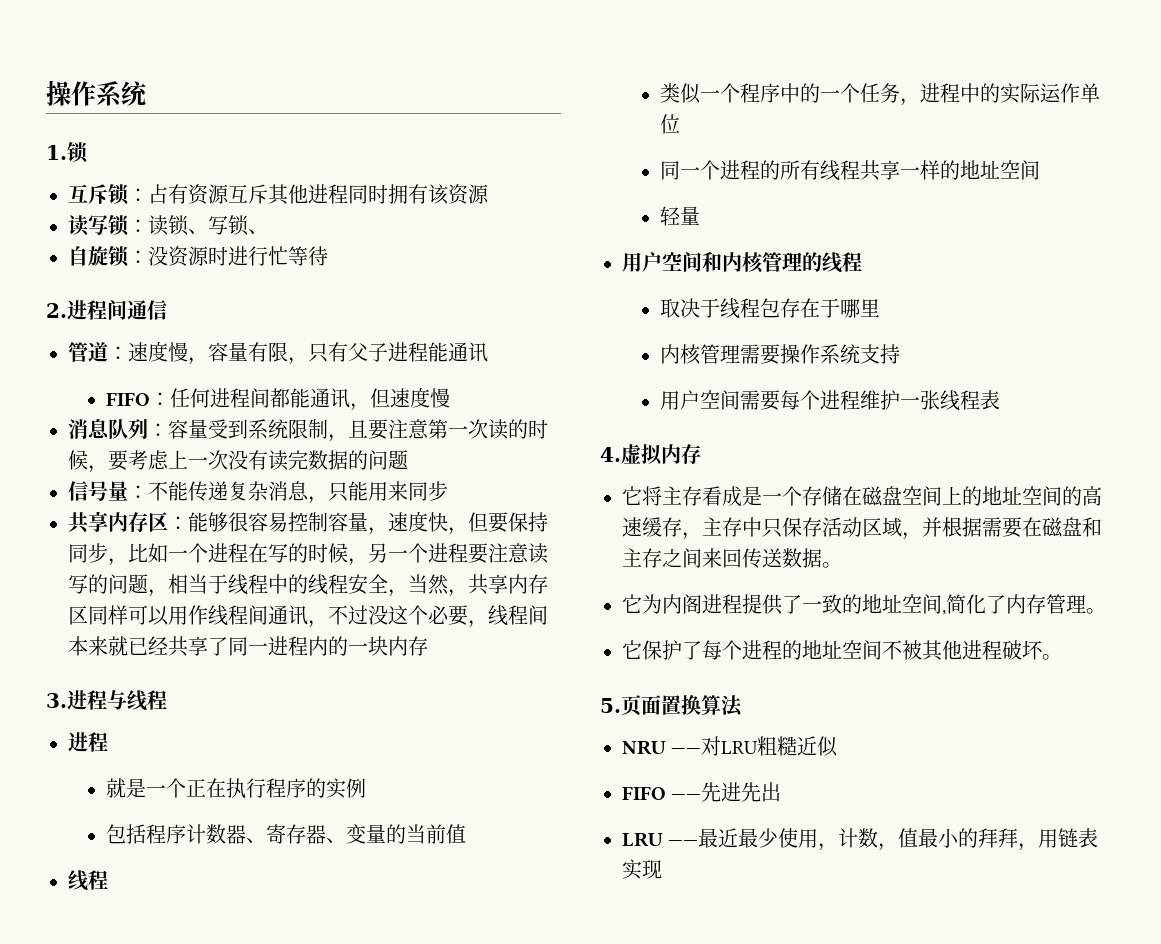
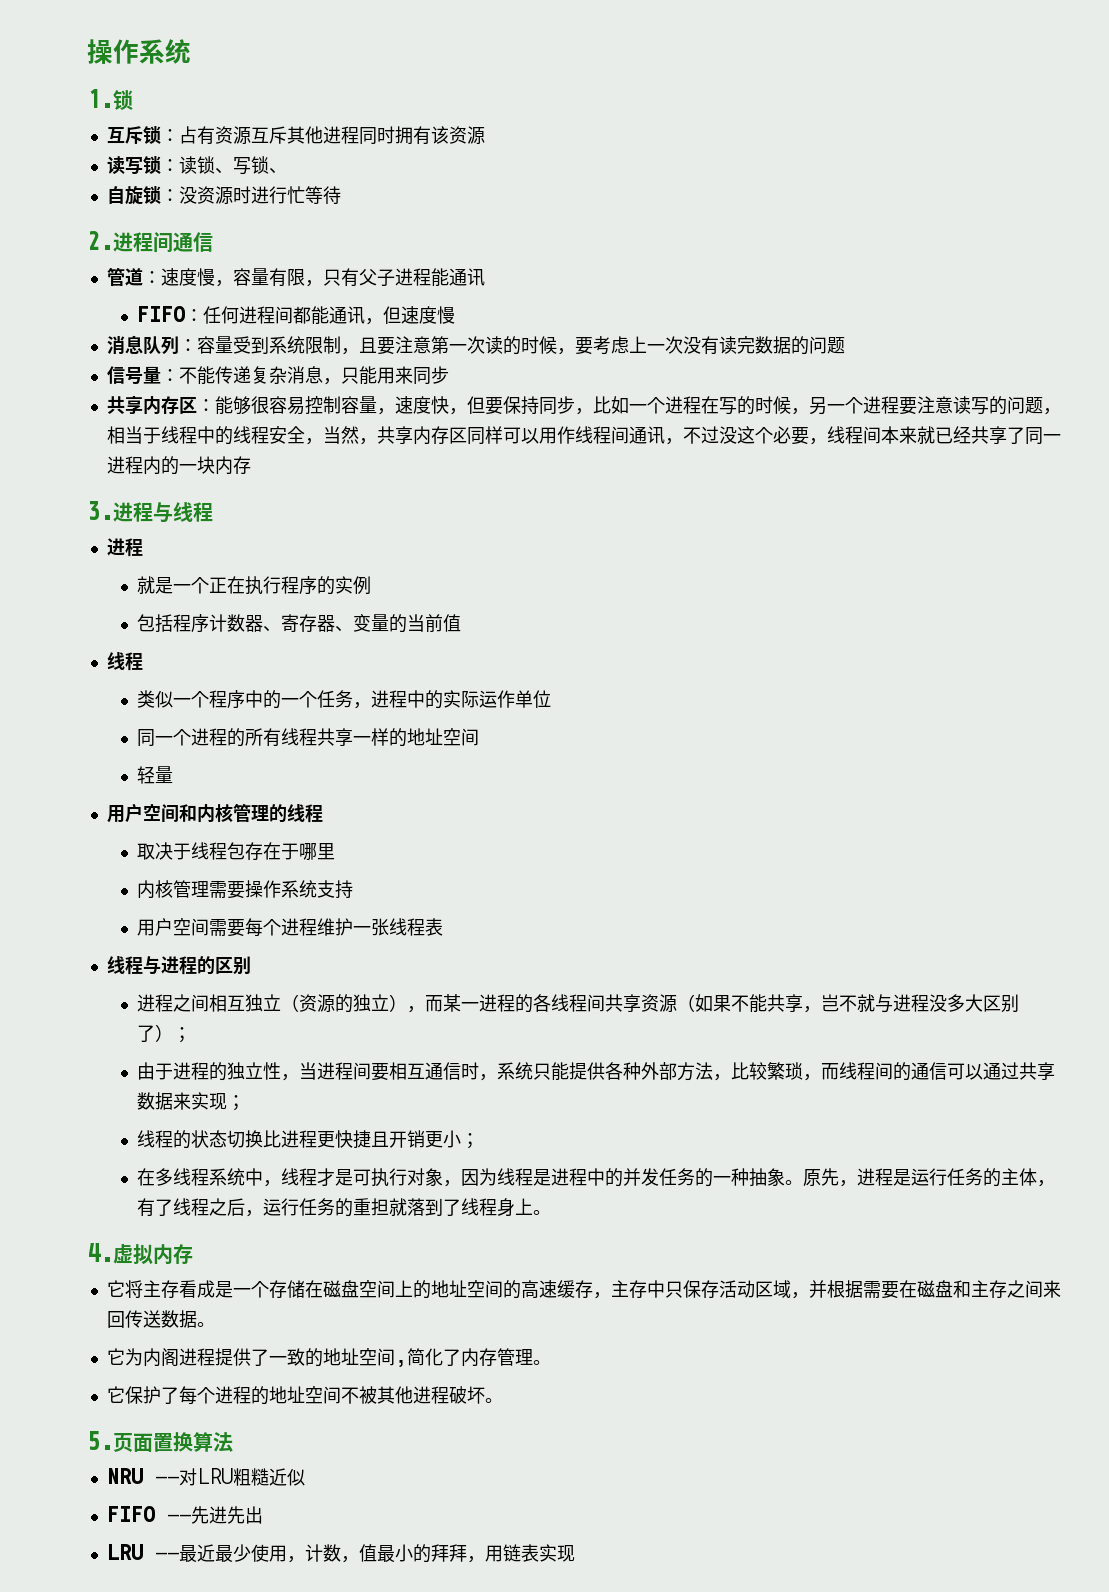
+ 线程与进程的区别
+ 进程之间相互独立（资源的独立），而某一进程的各线程间共享资源（如果不能共享，岂不就与进程没多大区别了）；
+ 由于进程的独立性，当进程间要相互通信时，系统只能提供各种外部方法，比较繁琐，而线程间的通信可以通过共享数据来实现；
+ 线程的状态切换比进程更快捷且开销更小；
+ 在多线程系统中，线程才是可执行对象，因为线程是进程中的并发任务的一种抽象。原先，进程是运行任务的主体，有了线程之后，运行任务的重担就落到了线程身上。

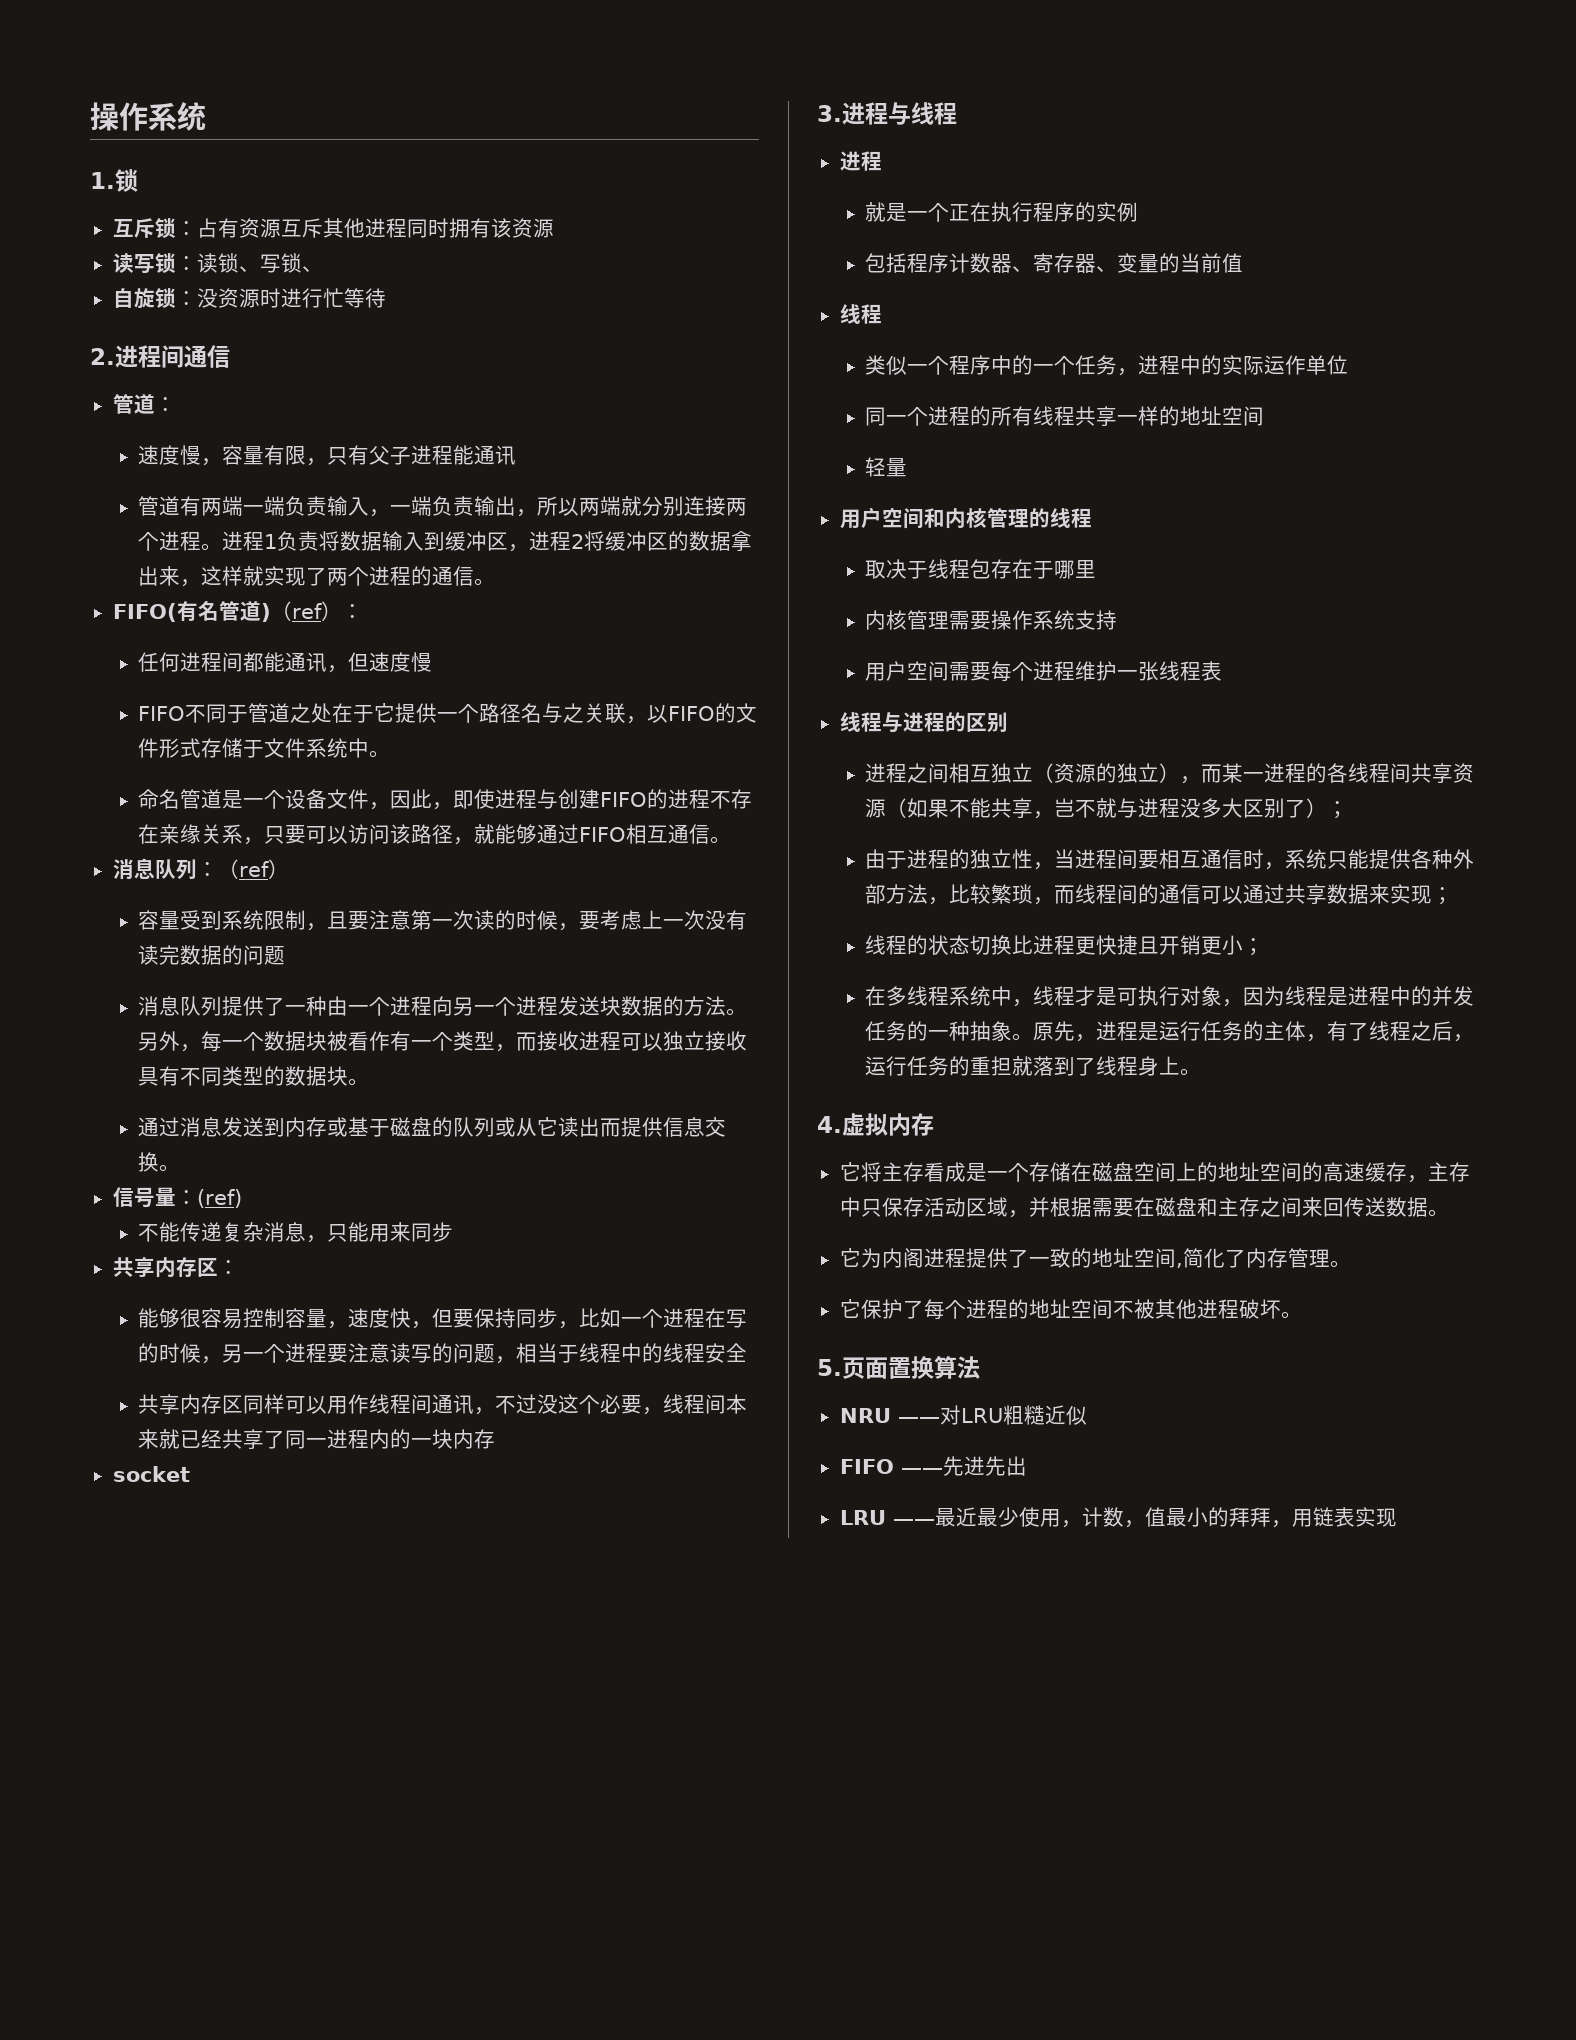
- 管道：速度慢，容量有限，只有父子进程能通讯
+ 管道：
+ 速度慢，容量有限，只有父子进程能通讯
- FIFO：任何进程间都能通讯，但速度慢
+ 管道有两端一端负责输入，一端负责输出，所以两端就分别连接两个进程。进程1负责将数据输入到缓冲区，进程2将缓冲区的数据拿出来，这样就实现了两个进程的通信。
+ FIFO(有名管道)（ref）：
+ 任何进程间都能通讯，但速度慢
+ FIFO不同于管道之处在于它提供一个路径名与之关联，以FIFO的文件形式存储于文件系统中。
+ 命名管道是一个设备文件，因此，即使进程与创建FIFO的进程不存在亲缘关系，只要可以访问该路径，就能够通过FIFO相互通信。
- 消息队列：容量受到系统限制，且要注意第一次读的时候，要考虑上一次没有读完数据的问题
+ 消息队列：（ref）
+ 容量受到系统限制，且要注意第一次读的时候，要考虑上一次没有读完数据的问题
+ 消息队列提供了一种由一个进程向另一个进程发送块数据的方法。另外，每一个数据块被看作有一个类型，而接收进程可以独立接收具有不同类型的数据块。
+ 通过消息发送到内存或基于磁盘的队列或从它读出而提供信息交换。
- 信号量：不能传递复杂消息，只能用来同步
+ 信号量：(ref)
+ 不能传递复杂消息，只能用来同步
- 共享内存区：能够很容易控制容量，速度快，但要保持同步，比如一个进程在写的时候，另一个进程要注意读写的问题，相当于线程中的线程安全，当然，共享内存区同样可以用作线程间通讯，不过没这个必要，线程间本来就已经共享了同一进程内的一块内存
+ 共享内存区：
+ 能够很容易控制容量，速度快，但要保持同步，比如一个进程在写的时候，另一个进程要注意读写的问题，相当于线程中的线程安全
+ 共享内存区同样可以用作线程间通讯，不过没这个必要，线程间本来就已经共享了同一进程内的一块内存
+ socket

